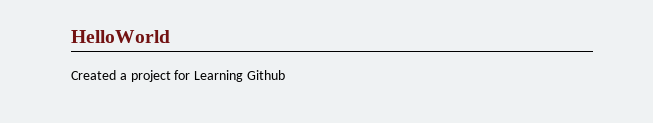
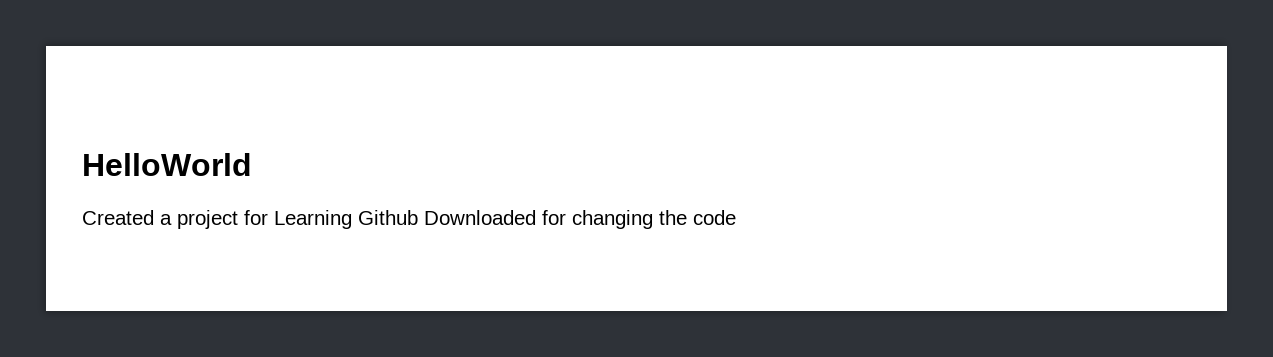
- Created a project for Learning Github
+ Created a project for Learning Github Downloaded for changing the code

